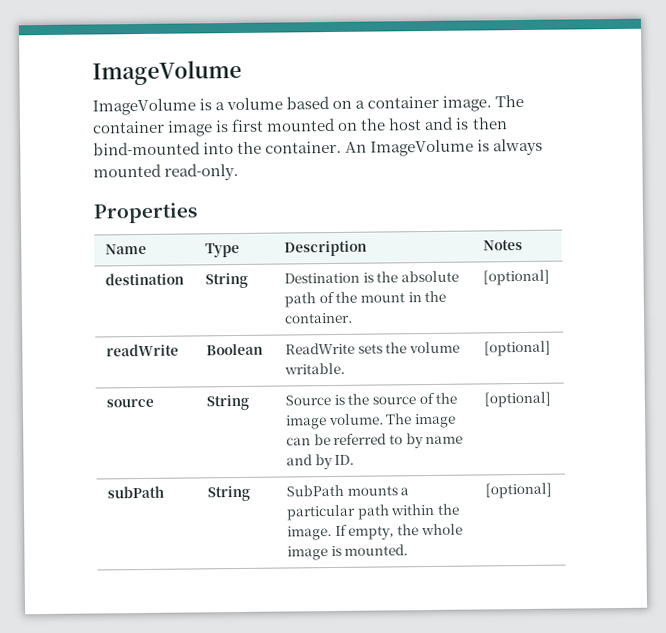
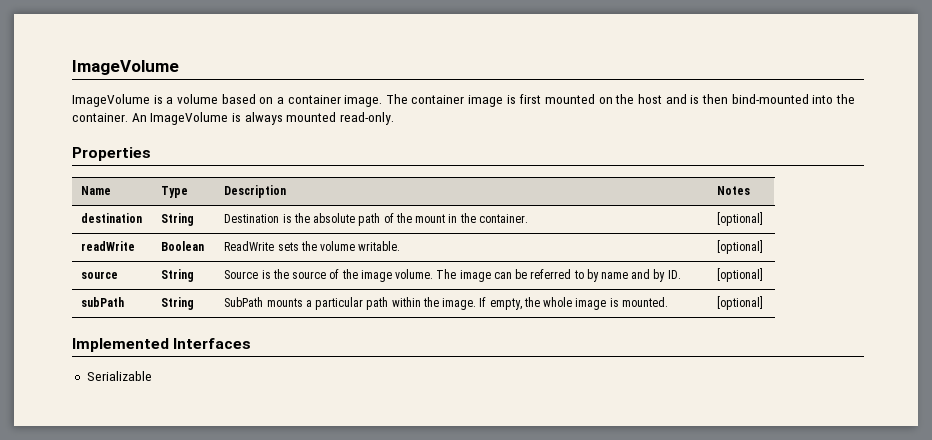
+ Implemented Interfaces
+ Serializable

